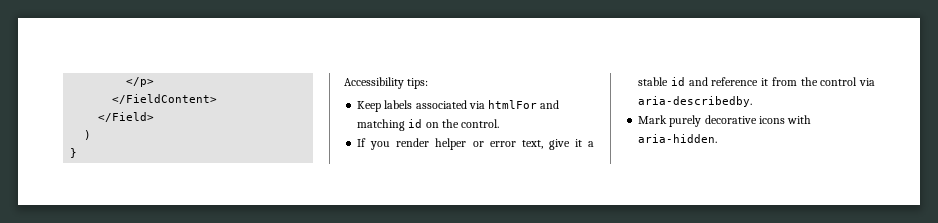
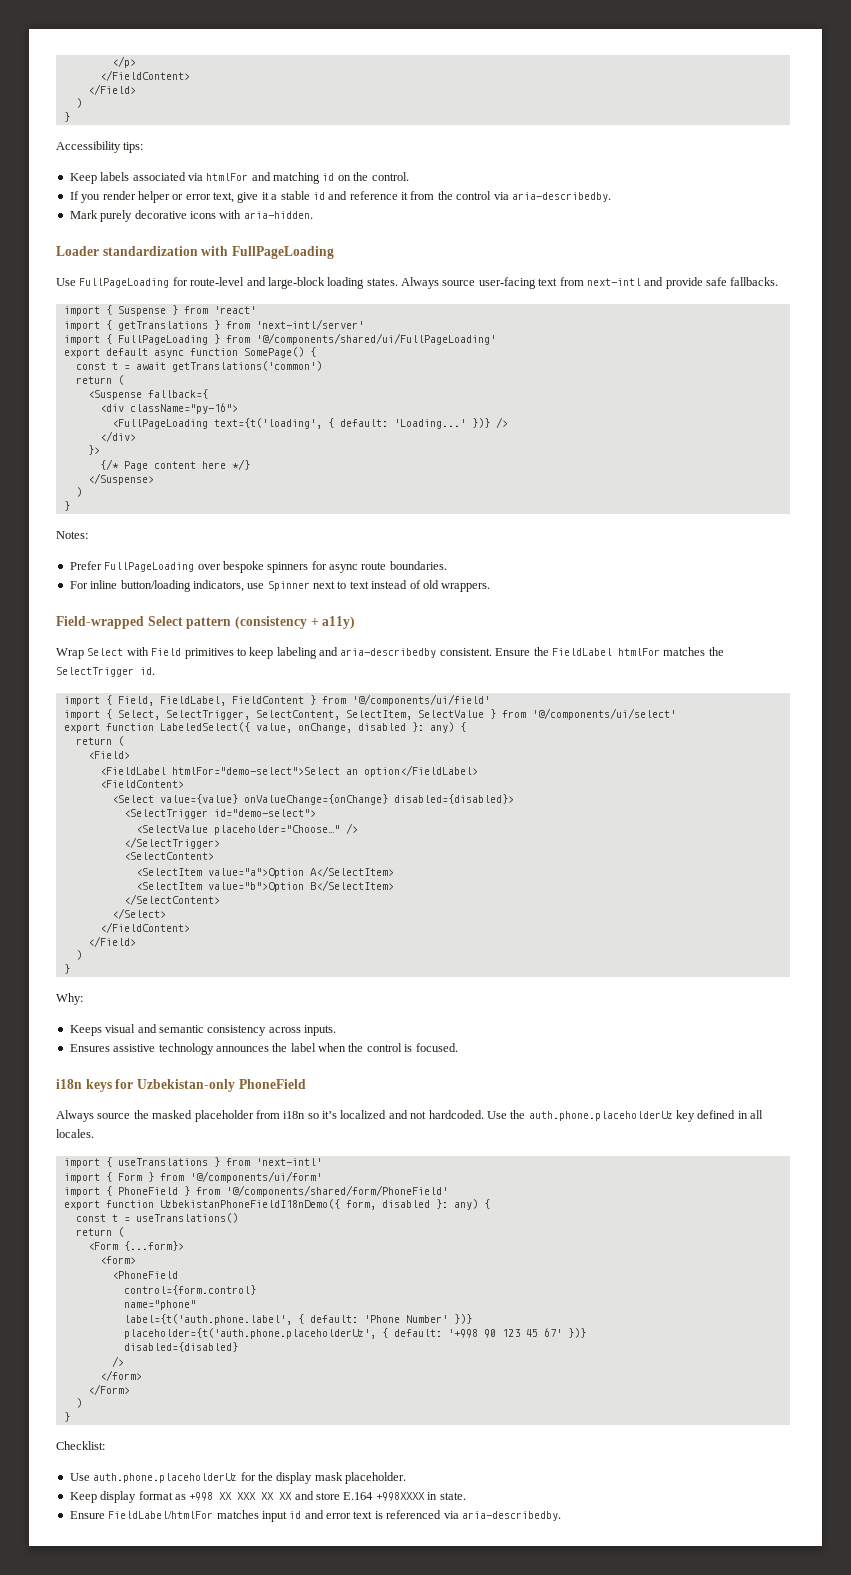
+ Loader standardization with FullPageLoading
+ Use FullPageLoading for route-level and large-block loading states. Always source user-facing text from next-intl and provide safe fallbacks.
+ import { Suspense } from 'react'
+ import { getTranslations } from 'next-intl/server'
+ import { FullPageLoading } from '@/components/shared/ui/FullPageLoading'
+ export default async function SomePage() {
+ const t = await getTranslations('common')
+ return (
+ <Suspense fallback={
+ <div className="py-16">
+ <FullPageLoading text={t('loading', { default: 'Loading...' })} />
+ </div>
+ }>
+ {/* Page content here */}
+ </Suspense>
+ )
+ }
+ Notes:
+ Prefer FullPageLoading over bespoke spinners for async route boundaries.
+ For inline button/loading indicators, use Spinner next to text instead of old wrappers.
+ Field-wrapped Select pattern (consistency + a11y)
+ Wrap Select with Field primitives to keep labeling and aria-describedby consistent. Ensure the FieldLabel htmlFor matches the SelectTrigger id.
+ import { Field, FieldLabel, FieldContent } from '@/components/ui/field'
+ import { Select, SelectTrigger, SelectContent, SelectItem, SelectValue } from '@/components/ui/select'
+ export function LabeledSelect({ value, onChange, disabled }: any) {
+ return (
+ <Field>
+ <FieldLabel htmlFor="demo-select">Select an option</FieldLabel>
+ <FieldContent>
+ <Select value={value} onValueChange={onChange} disabled={disabled}>
+ <SelectTrigger id="demo-select">
+ <SelectValue placeholder="Choose…" />
+ </SelectTrigger>
+ <SelectContent>
+ <SelectItem value="a">Option A</SelectItem>
+ <SelectItem value="b">Option B</SelectItem>
+ </SelectContent>
+ </Select>
+ </FieldContent>
+ </Field>
+ )
+ }
+ Why:
+ Keeps visual and semantic consistency across inputs.
+ Ensures assistive technology announces the label when the control is focused.
+ i18n keys for Uzbekistan-only PhoneField
+ Always source the masked placeholder from i18n so it’s localized and not hardcoded. Use the auth.phone.placeholderUz key defined in all locales.
+ import { useTranslations } from 'next-intl'
+ import { Form } from '@/components/ui/form'
+ import { PhoneField } from '@/components/shared/form/PhoneField'
+ export function UzbekistanPhoneFieldI18nDemo({ form, disabled }: any) {
+ const t = useTranslations()
+ return (
+ <Form {...form}>
+ <form>
+ <PhoneField
+ control={form.control}
+ name="phone"
+ label={t('auth.phone.label', { default: 'Phone Number' })}
+ placeholder={t('auth.phone.placeholderUz', { default: '+998 90 123 45 67' })}
+ disabled={disabled}
+ />
+ </form>
+ </Form>
+ )
+ }
+ Checklist:
+ Use auth.phone.placeholderUz for the display mask placeholder.
+ Keep display format as +998 XX XXX XX XX and store E.164 +998XXXX in state.
+ Ensure FieldLabel/htmlFor matches input id and error text is referenced via aria-describedby.

